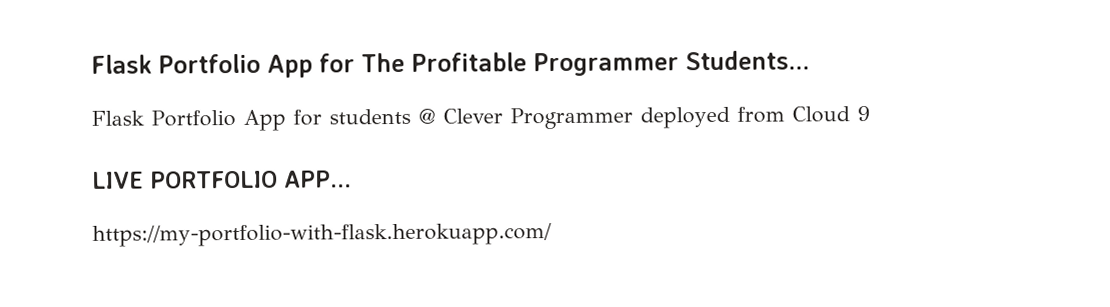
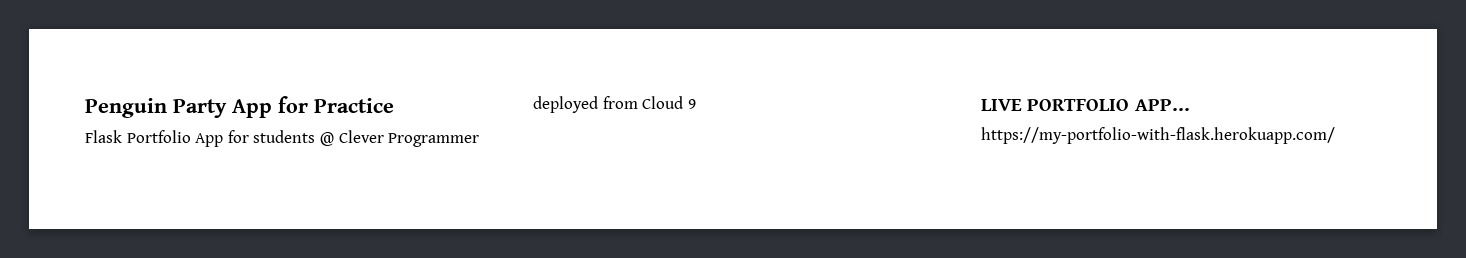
- Flask Portfolio App for The Profitable Programmer Students...
+ Penguin Party App for Practice

